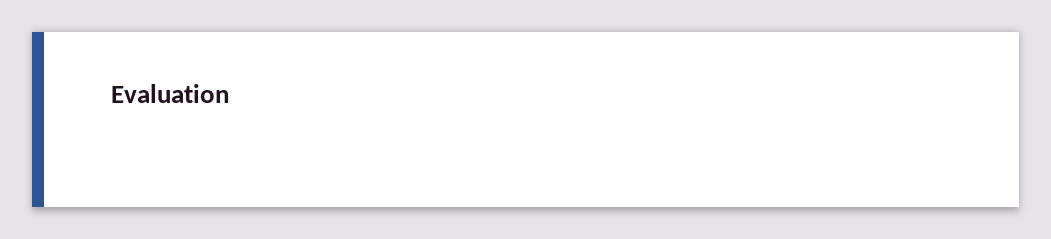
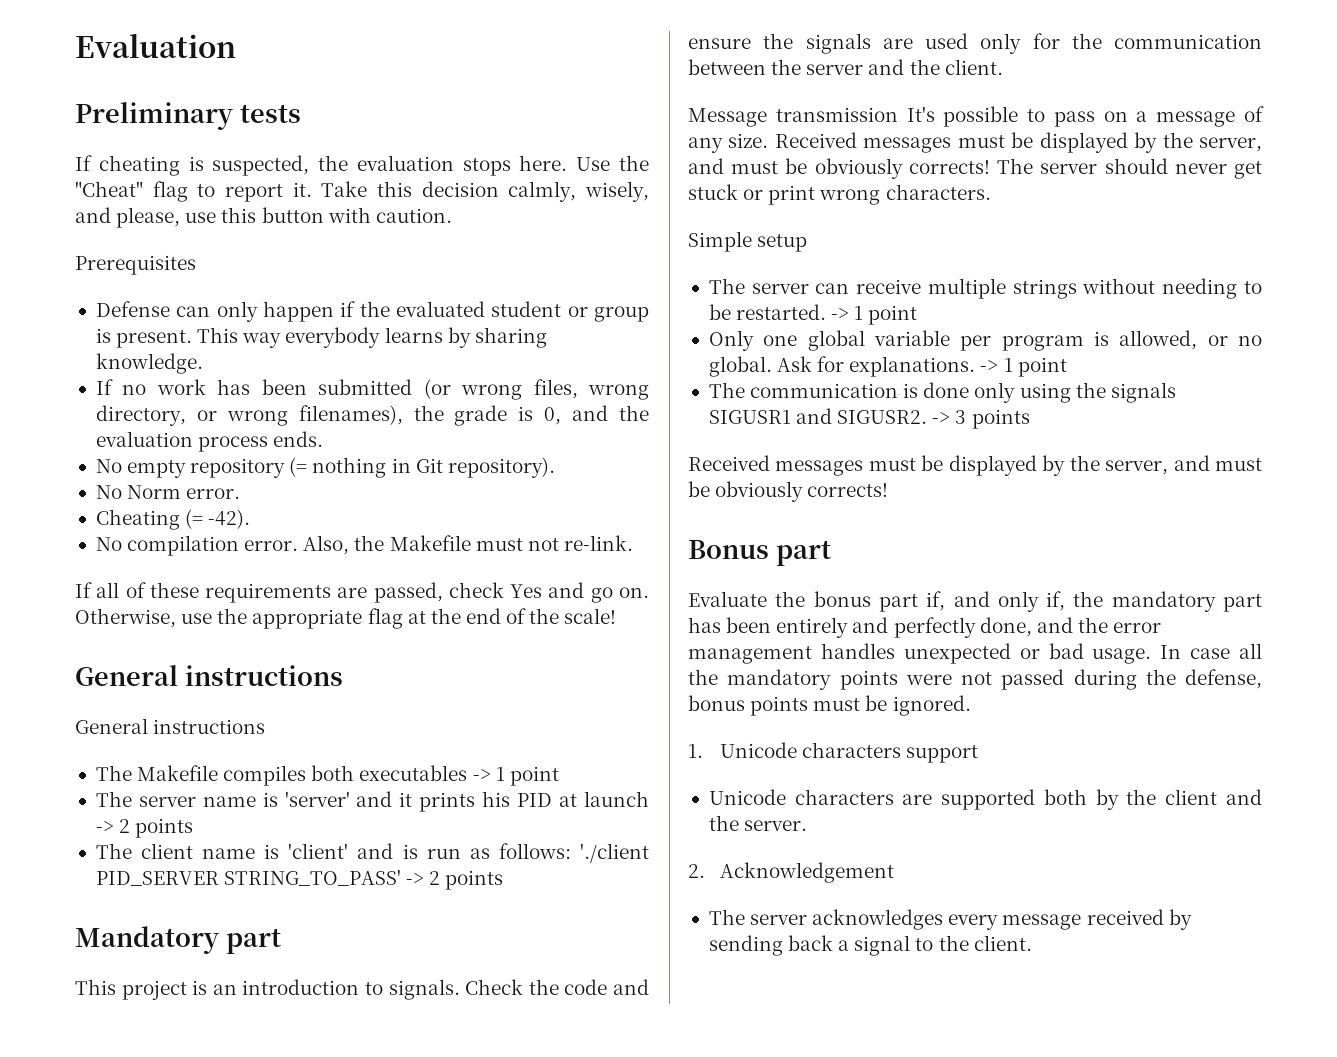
+ Preliminary tests
+ If cheating is suspected, the evaluation stops here. Use the "Cheat" flag to report it. Take this decision calmly, wisely, and please, use this button with caution.
+ Prerequisites
+ Defense can only happen if the evaluated student or group is present. This way everybody learns by sharing knowledge.
+ If no work has been submitted (or wrong files, wrong directory, or wrong filenames), the grade is 0, and the evaluation process ends.
+ No empty repository (= nothing in Git repository).
+ No Norm error.
+ Cheating (= -42).
+ No compilation error. Also, the Makefile must not re-link.
+ If all of these requirements are passed, check Yes and go on. Otherwise, use the appropriate flag at the end of the scale!
+ General instructions
+ General instructions
+ The Makefile compiles both executables -> 1 point
+ The server name is 'server' and it prints his PID at launch -> 2 points
+ The client name is 'client' and is run as follows: './client PID_SERVER STRING_TO_PASS' -> 2 points
+ Mandatory part
+ This project is an introduction to signals. Check the code and ensure the signals are used only for the communication between the server and the client.
+ Message transmission It's possible to pass on a message of any size. Received messages must be displayed by the server, and must be obviously corrects! The server should never get stuck or print wrong characters.
+ Simple setup
+ The server can receive multiple strings without needing to be restarted. -> 1 point
+ Only one global variable per program is allowed, or no global. Ask for explanations. -> 1 point
+ The communication is done only using the signals SIGUSR1 and SIGUSR2. -> 3 points
+ Received messages must be displayed by the server, and must be obviously corrects!
+ Bonus part
+ Evaluate the bonus part if, and only if, the mandatory part has been entirely and perfectly done, and the error management handles unexpected or bad usage. In case all the mandatory points were not passed during the defense, bonus points must be ignored.
+ 1. Unicode characters support
+ Unicode characters are supported both by the client and the server.
+ 2. Acknowledgement
+ The server acknowledges every message received by sending back a signal to the client.

